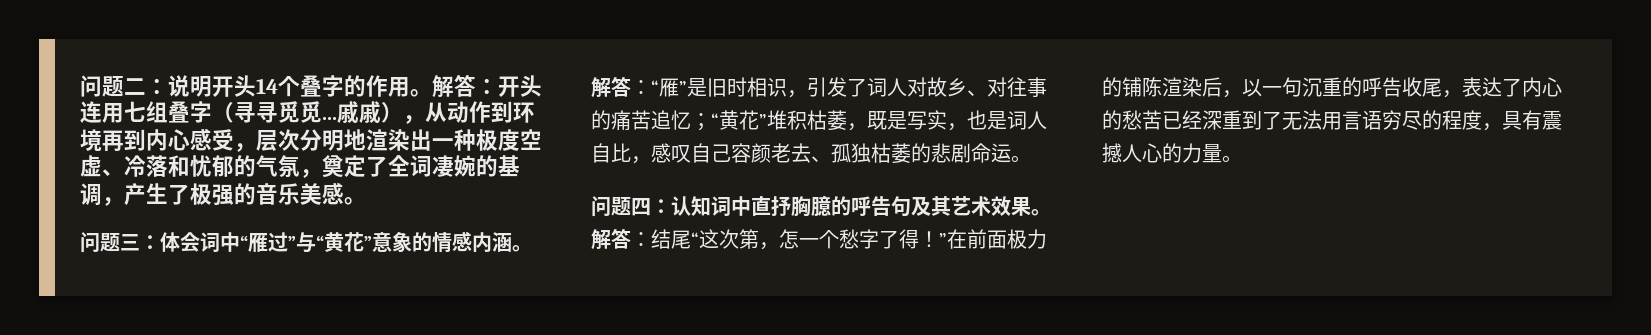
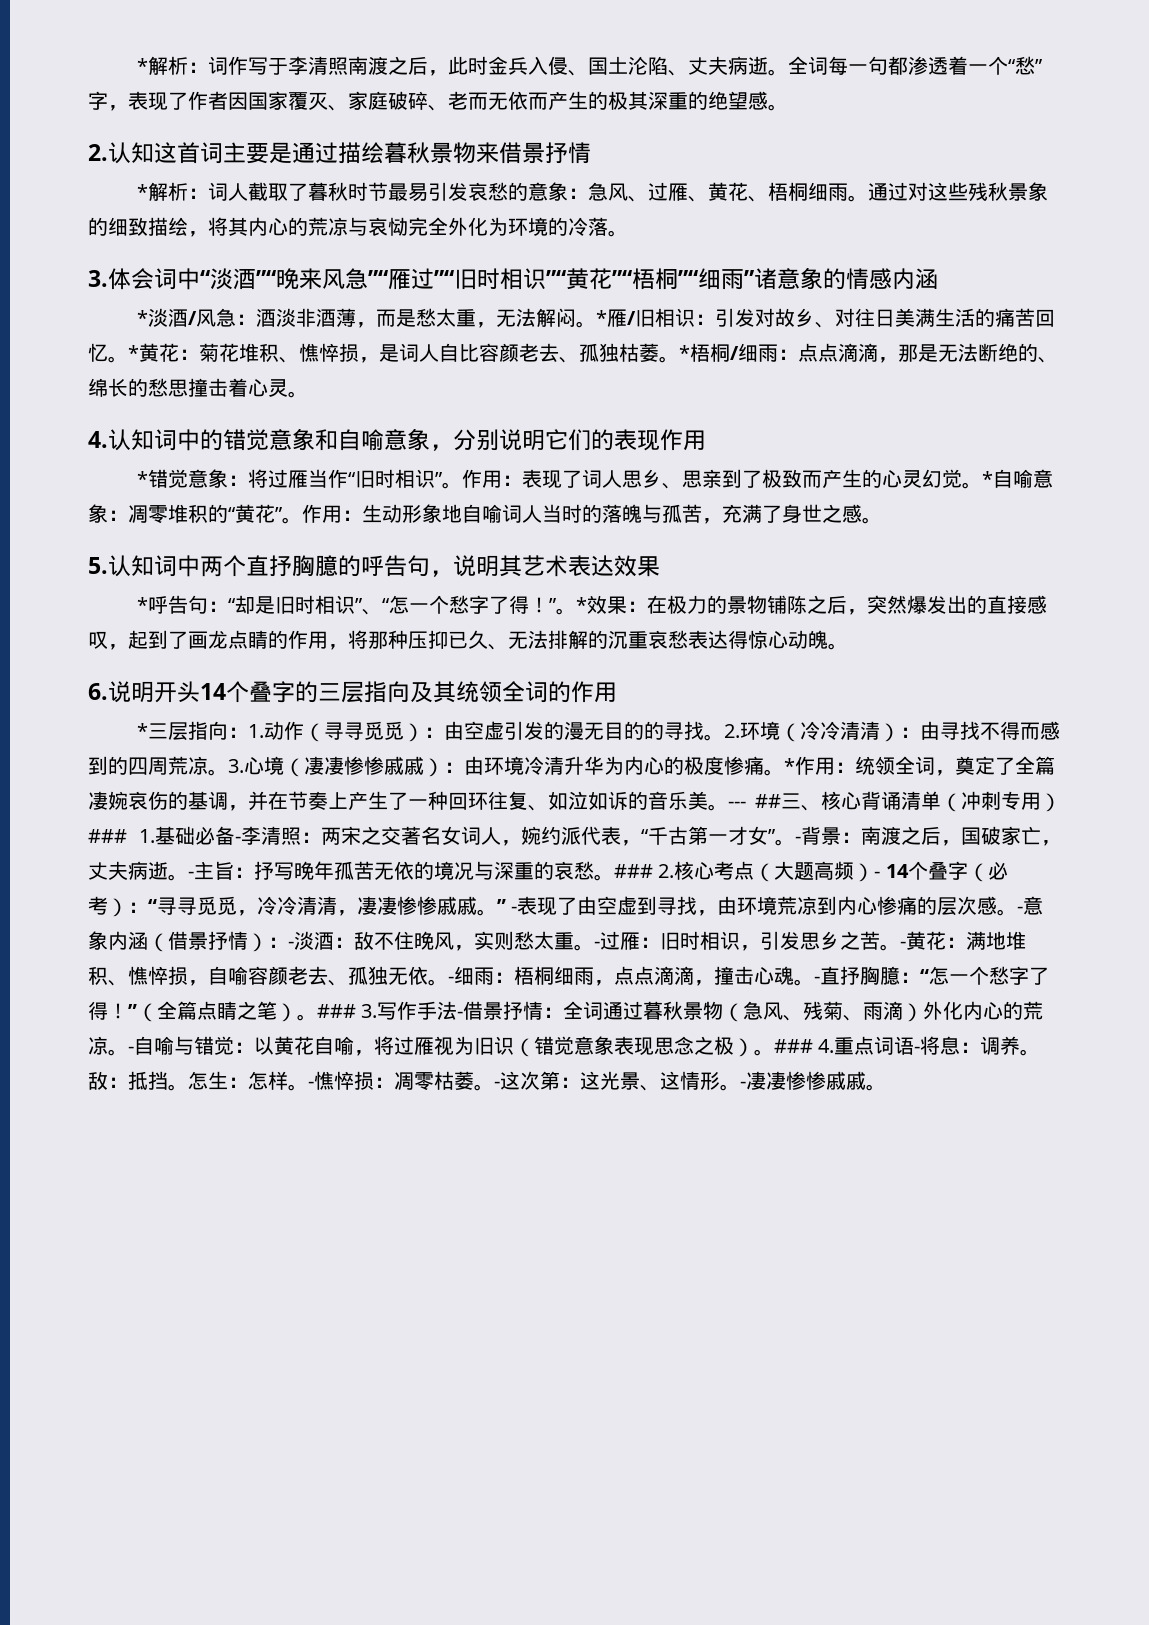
- 问题二：说明开头14个叠字的作用。解答：开头连用七组叠字（寻寻觅觅...戚戚），从动作到环境再到内心感受，层次分明地渲染出一种极度空虚、冷落和忧郁的气氛，奠定了全词凄婉的基调，产生了极强的音乐美感。
- 问题三：体会词中“雁过”与“黄花”意象的情感内涵。解答：“雁”是旧时相识，引发了词人对故乡、对往事的痛苦追忆；“黄花”堆积枯萎，既是写实，也是词人自比，感叹自己容颜老去、孤独枯萎的悲剧命运。
- 问题四：认知词中直抒胸臆的呼告句及其艺术效果。解答：结尾“这次第，怎一个愁字了得！”在前面极力的铺陈渲染后，以一句沉重的呼告收尾，表达了内心的愁苦已经深重到了无法用言语穷尽的程度，具有震撼人心的力量。
+ *解析：词作写于李清照南渡之后，此时金兵入侵、国土沦陷、丈夫病逝。全词每一句都渗透着一个“愁”字，表现了作者因国家覆灭、家庭破碎、老而无依而产生的极其深重的绝望感。
+ 2.认知这首词主要是通过描绘暮秋景物来借景抒情
+ *解析：词人截取了暮秋时节最易引发哀愁的意象：急风、过雁、黄花、梧桐细雨。通过对这些残秋景象的细致描绘，将其内心的荒凉与哀恸完全外化为环境的冷落。
+ 3.体会词中“淡酒”“晚来风急”“雁过”“旧时相识”“黄花”“梧桐”“细雨”诸意象的情感内涵
+ *淡酒/风急：酒淡非酒薄，而是愁太重，无法解闷。*雁/旧相识：引发对故乡、对往日美满生活的痛苦回忆。*黄花：菊花堆积、憔悴损，是词人自比容颜老去、孤独枯萎。*梧桐/细雨：点点滴滴，那是无法断绝的、绵长的愁思撞击着心灵。
+ 4.认知词中的错觉意象和自喻意象，分别说明它们的表现作用
+ *错觉意象：将过雁当作“旧时相识”。作用：表现了词人思乡、思亲到了极致而产生的心灵幻觉。*自喻意象：凋零堆积的“黄花”。作用：生动形象地自喻词人当时的落魄与孤苦，充满了身世之感。
+ 5.认知词中两个直抒胸臆的呼告句，说明其艺术表达效果
+ *呼告句：“却是旧时相识”、“怎一个愁字了得！”。*效果：在极力的景物铺陈之后，突然爆发出的直接感叹，起到了画龙点睛的作用，将那种压抑已久、无法排解的沉重哀愁表达得惊心动魄。
+ 6.说明开头14个叠字的三层指向及其统领全词的作用
+ *三层指向：1.动作（寻寻觅觅）：由空虚引发的漫无目的的寻找。2.环境（冷冷清清）：由寻找不得而感到的四周荒凉。3.心境（凄凄惨惨戚戚）：由环境冷清升华为内心的极度惨痛。*作用：统领全词，奠定了全篇凄婉哀伤的基调，并在节奏上产生了一种回环往复、如泣如诉的音乐美。--- ##三、核心背诵清单（冲刺专用）### 1.基础必备-李清照：两宋之交著名女词人，婉约派代表，“千古第一才女”。-背景：南渡之后，国破家亡，丈夫病逝。-主旨：抒写晚年孤苦无依的境况与深重的哀愁。### 2.核心考点（大题高频）- 14个叠字（必考）：“寻寻觅觅，冷冷清清，凄凄惨惨戚戚。” -表现了由空虚到寻找，由环境荒凉到内心惨痛的层次感。-意象内涵（借景抒情）：-淡酒：敌不住晚风，实则愁太重。-过雁：旧时相识，引发思乡之苦。-黄花：满地堆积、憔悴损，自喻容颜老去、孤独无依。-细雨：梧桐细雨，点点滴滴，撞击心魂。-直抒胸臆：“怎一个愁字了得！”（全篇点睛之笔）。### 3.写作手法-借景抒情：全词通过暮秋景物（急风、残菊、雨滴）外化内心的荒凉。-自喻与错觉：以黄花自喻，将过雁视为旧识（错觉意象表现思念之极）。### 4.重点词语-将息：调养。敌：抵挡。怎生：怎样。-憔悴损：凋零枯萎。-这次第：这光景、这情形。-凄凄惨惨戚戚。

